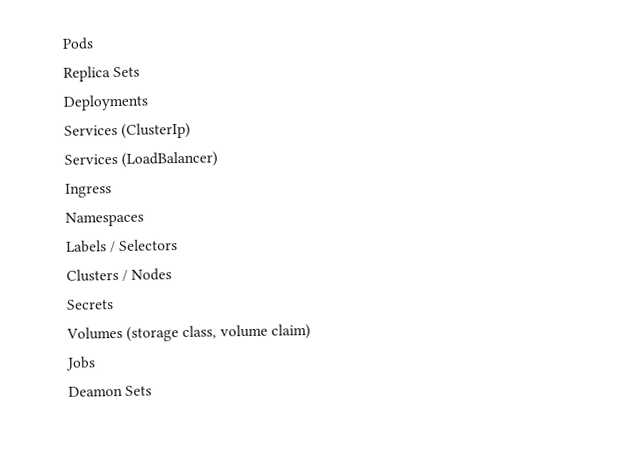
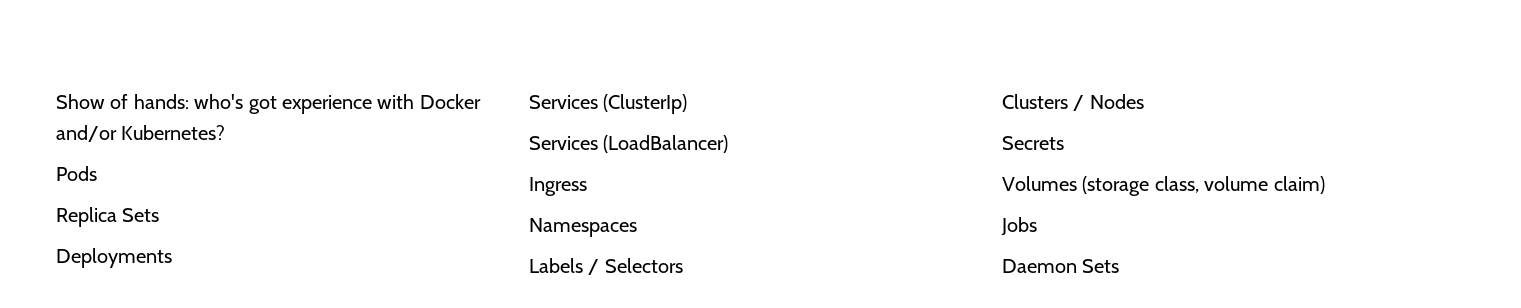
+ Show of hands: who's got experience with Docker and/or Kubernetes?
- Deamon Sets
+ Daemon Sets

